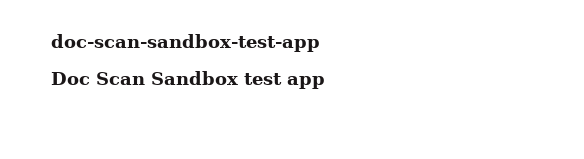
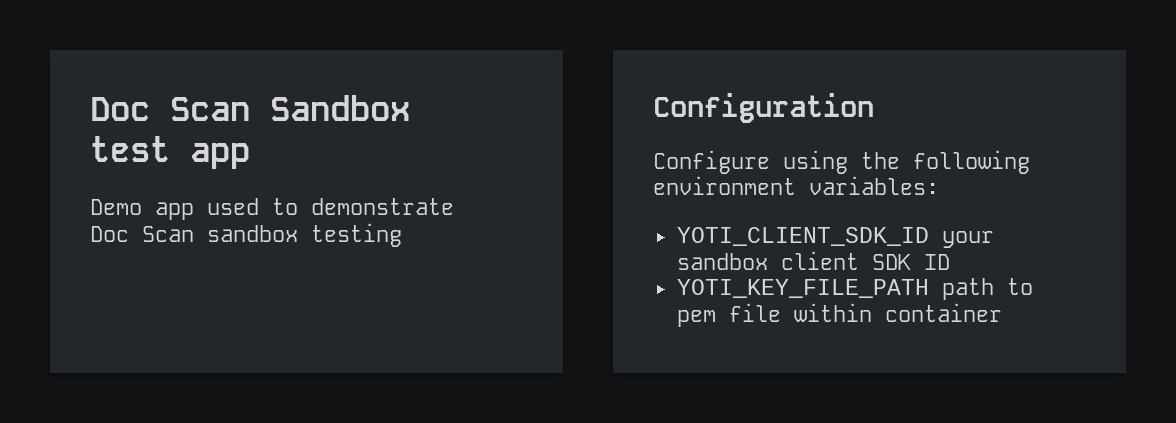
- doc-scan-sandbox-test-app
+ Demo app used to demonstrate Doc Scan sandbox testing
+ Configuration
+ Configure using the following environment variables:
+ YOTI_CLIENT_SDK_ID your sandbox client SDK ID
+ YOTI_KEY_FILE_PATH path to pem file within container

